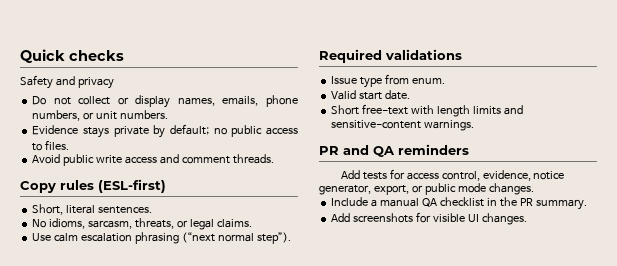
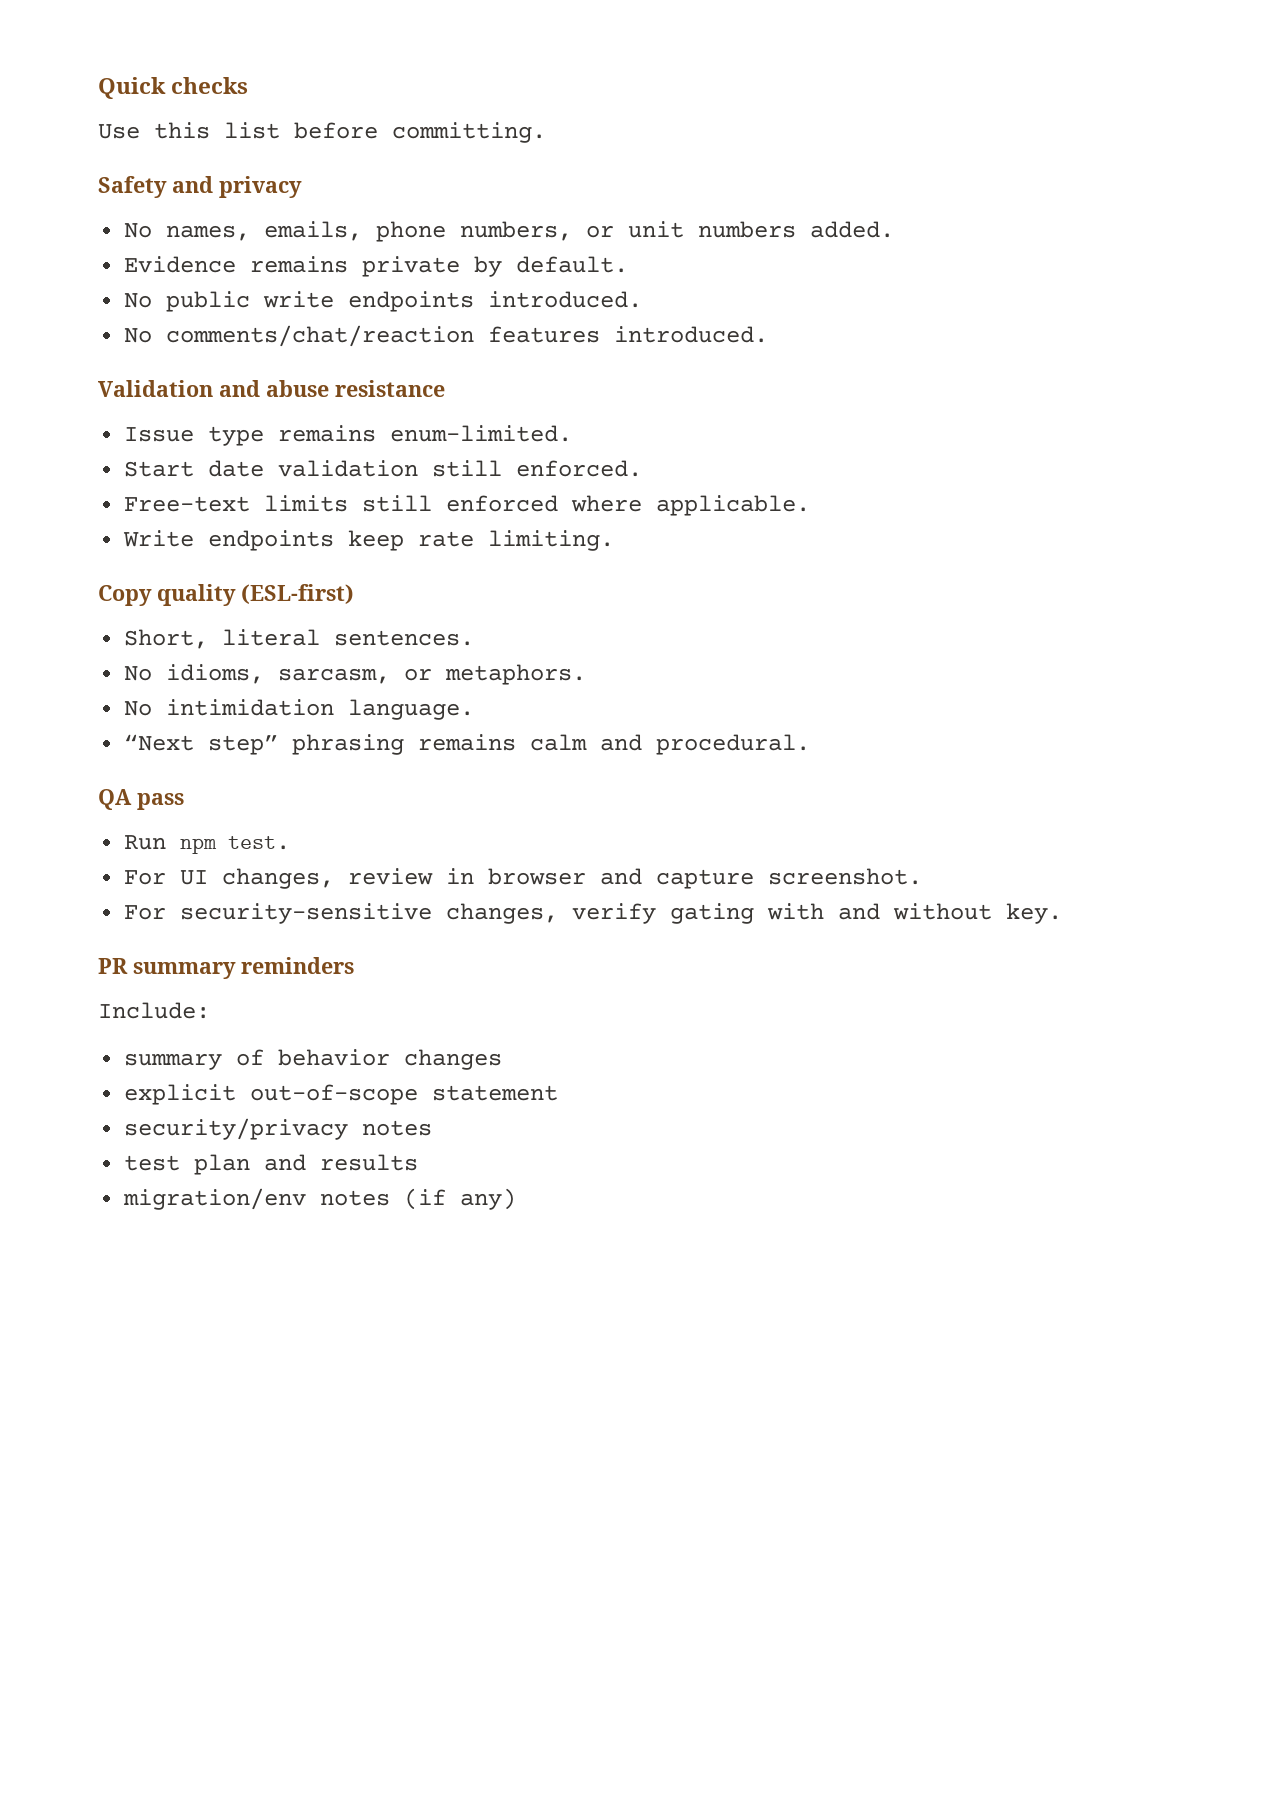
+ Use this list before committing.
  Safety and privacy
- Do not collect or display names, emails, phone numbers, or unit numbers.
+ No names, emails, phone numbers, or unit numbers added.
- Evidence stays private by default; no public access to files.
- Avoid public write access and comment threads.
+ Evidence remains private by default.
+ No public write endpoints introduced.
+ No comments/chat/reaction features introduced.
+ Validation and abuse resistance
+ Issue type remains enum-limited.
+ Start date validation still enforced.
+ Free-text limits still enforced where applicable.
+ Write endpoints keep rate limiting.
- Copy rules (ESL-first)
+ Copy quality (ESL-first)
- No idioms, sarcasm, threats, or legal claims.
- Use calm escalation phrasing (“next normal step”).
- Required validations
- Issue type from enum.
- Valid start date.
- Short free-text with length limits and sensitive-content warnings.
- PR and QA reminders
+ No idioms, sarcasm, or metaphors.
+ No intimidation language.
+ “Next step” phrasing remains calm and procedural.
+ QA pass
+ Run npm test.
+ For UI changes, review in browser and capture screenshot.
+ For security-sensitive changes, verify gating with and without key.
+ PR summary reminders
- Add tests for access control, evidence, notice generator, export, or public mode changes.
- Include a manual QA checklist in the PR summary.
- Add screenshots for visible UI changes.
+ Include:
+ summary of behavior changes
+ explicit out-of-scope statement
+ security/privacy notes
+ test plan and results
+ migration/env notes (if any)

